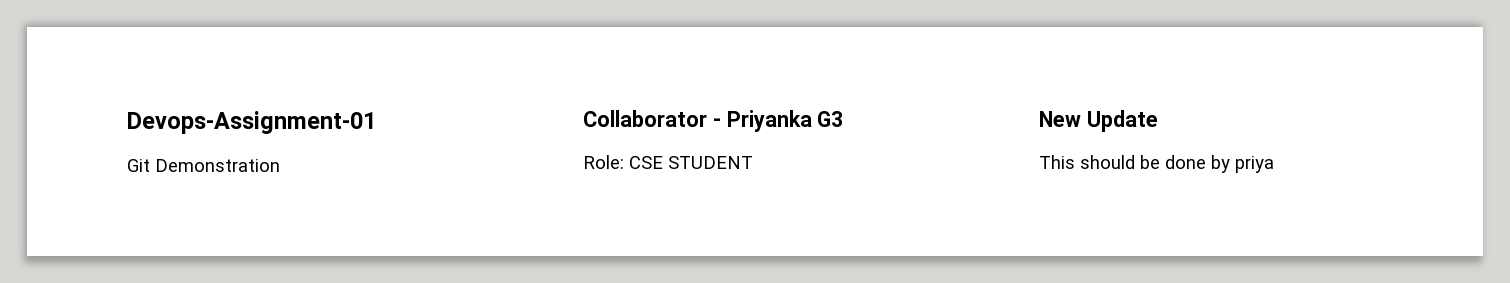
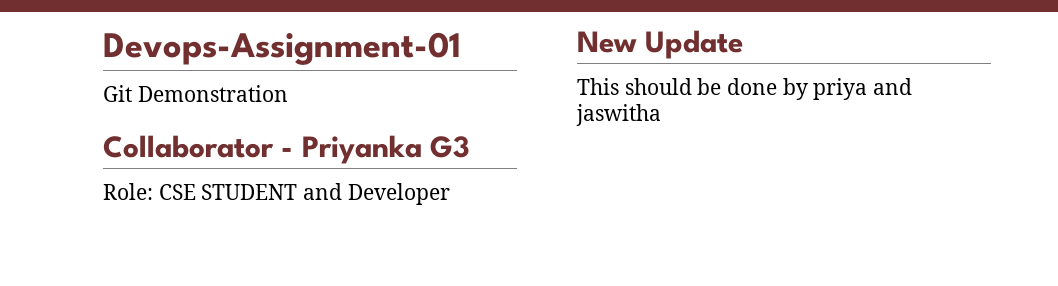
- Role: CSE STUDENT
+ Role: CSE STUDENT and Developer
- This should be done by priya
+ This should be done by priya and jaswitha

